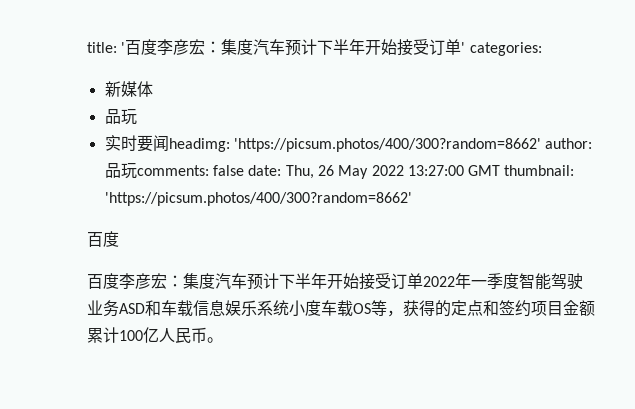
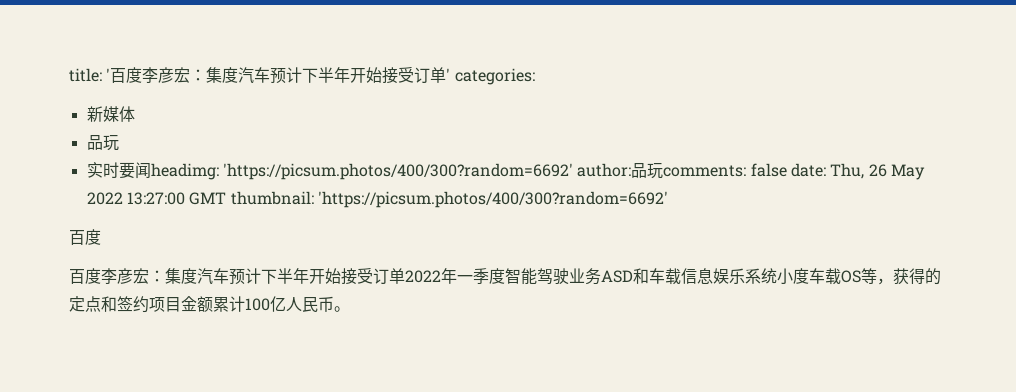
- 实时要闻headimg: 'https://picsum.photos/400/300?random=8662' author:品玩comments: false date: Thu, 26 May 2022 13:27:00 GMT thumbnail: 'https://picsum.photos/400/300?random=8662'
+ 实时要闻headimg: 'https://picsum.photos/400/300?random=6692' author:品玩comments: false date: Thu, 26 May 2022 13:27:00 GMT thumbnail: 'https://picsum.photos/400/300?random=6692'

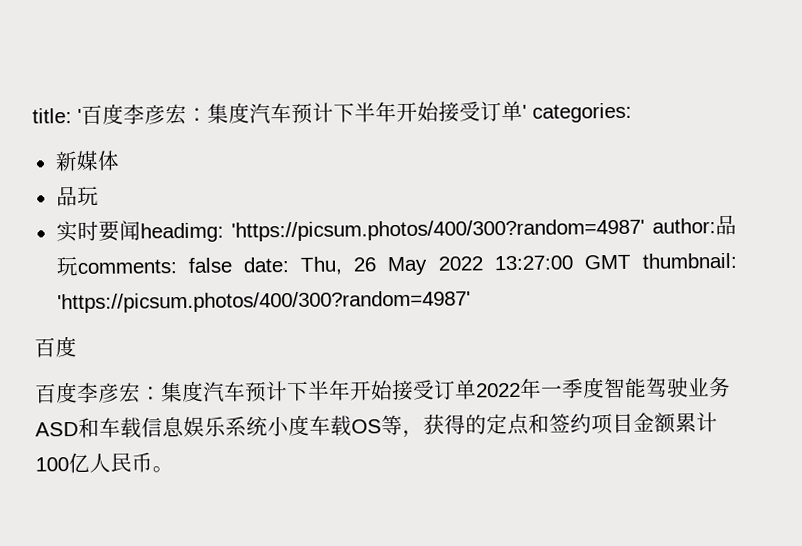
- 实时要闻headimg: 'https://picsum.photos/400/300?random=6692' author:品玩comments: false date: Thu, 26 May 2022 13:27:00 GMT thumbnail: 'https://picsum.photos/400/300?random=6692'
+ 实时要闻headimg: 'https://picsum.photos/400/300?random=4987' author:品玩comments: false date: Thu, 26 May 2022 13:27:00 GMT thumbnail: 'https://picsum.photos/400/300?random=4987'

